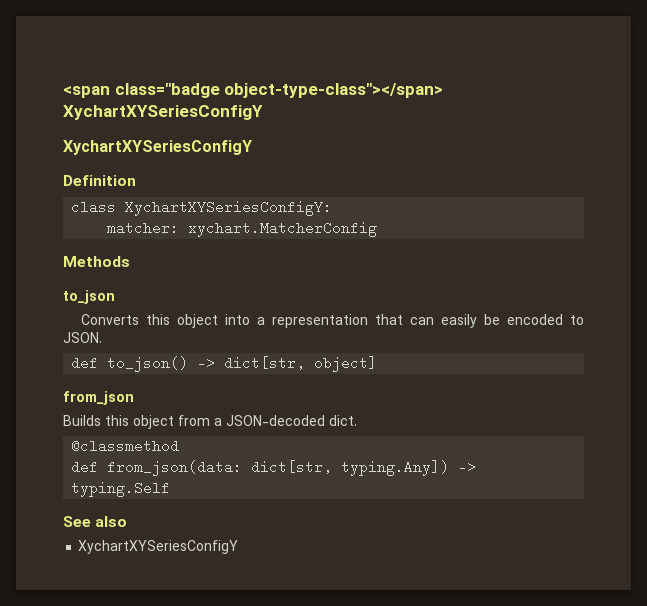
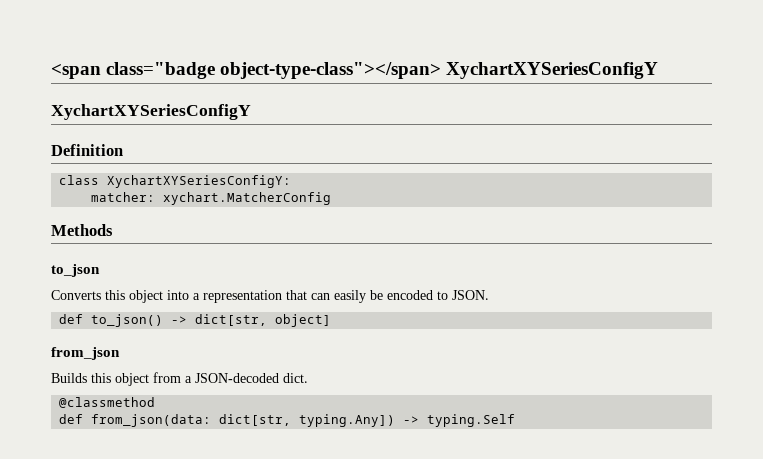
- See also
- XychartXYSeriesConfigY

